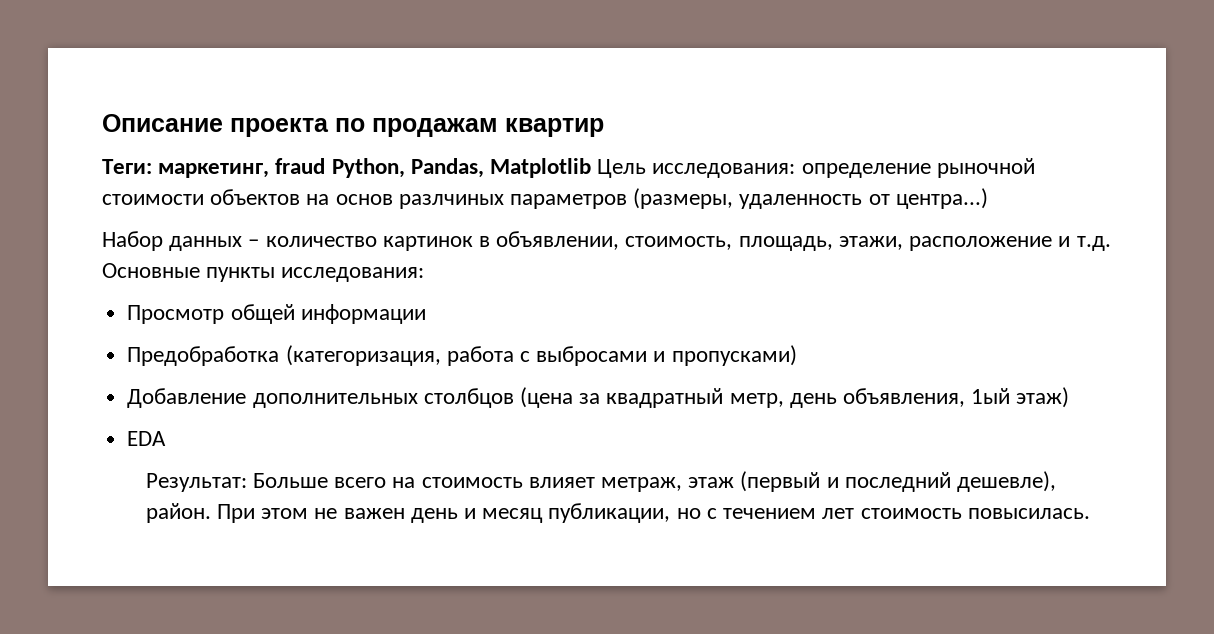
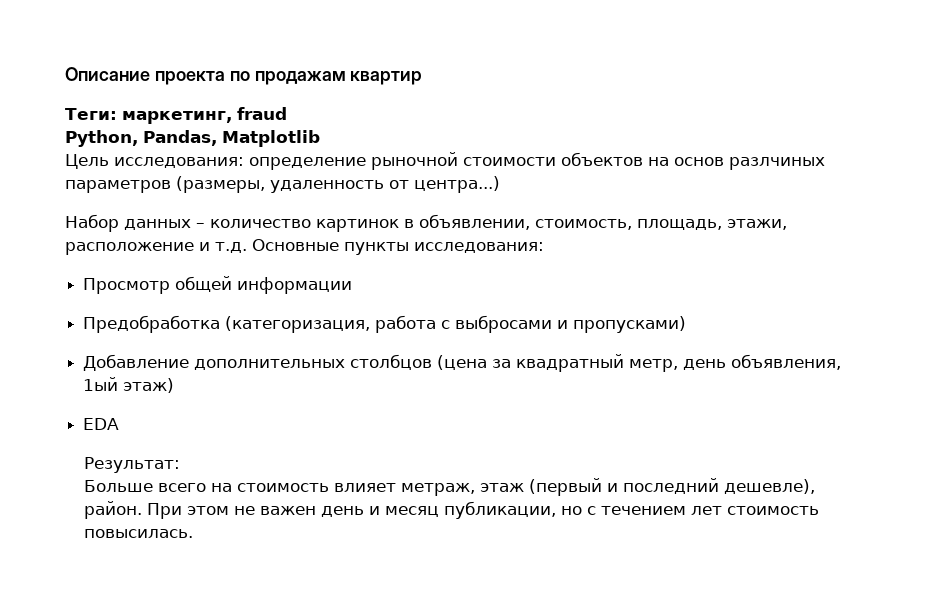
- Теги: маркетинг, fraud Python, Pandas, Matplotlib Цель исследования: определение рыночной стоимости объектов на основ разлчиных параметров (размеры, удаленность от центра...)
+ Теги: маркетинг, fraud
+ Python, Pandas, Matplotlib
+ Цель исследования: определение рыночной стоимости объектов на основ разлчиных параметров (размеры, удаленность от центра...)
- Результат: Больше всего на стоимость влияет метраж, этаж (первый и последний дешевле), район.
+ Результат:
+ Больше всего на стоимость влияет метраж, этаж (первый и последний дешевле), район.

